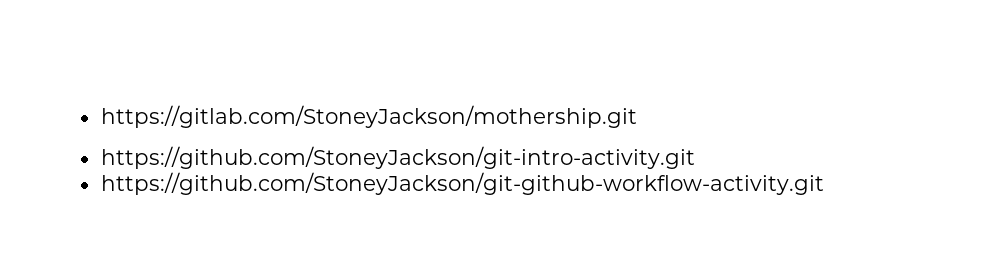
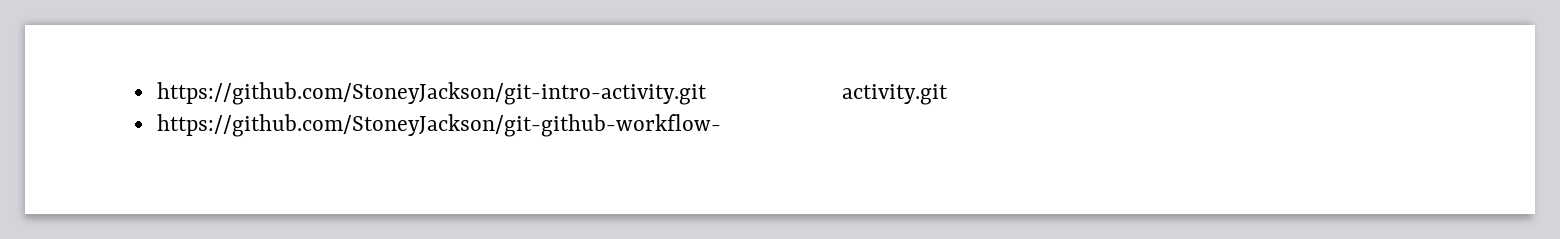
- https://gitlab.com/StoneyJackson/mothership.git

